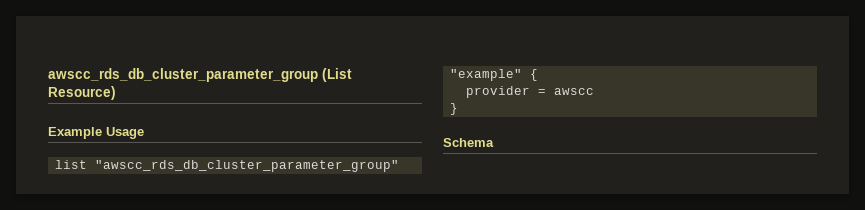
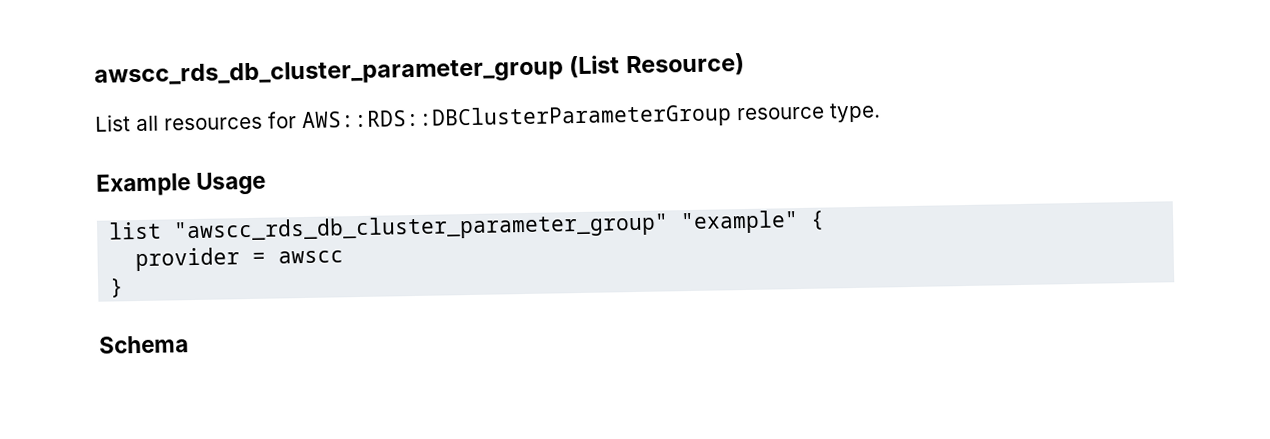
+ List all resources for AWS::RDS::DBClusterParameterGroup resource type.

